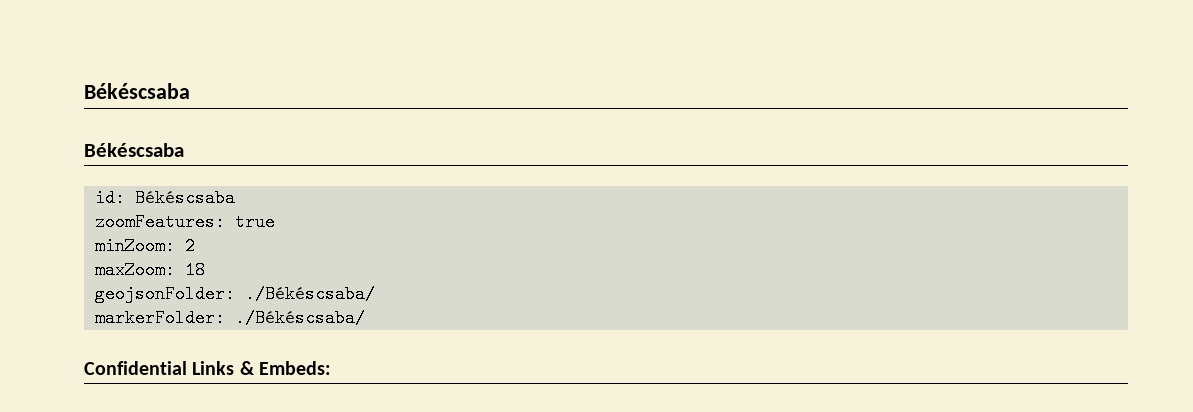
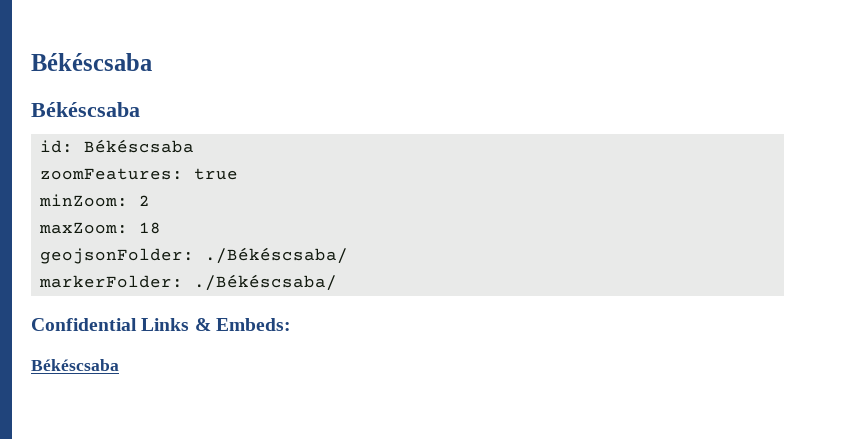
  Confidential Links & Embeds:
+ Békéscsaba

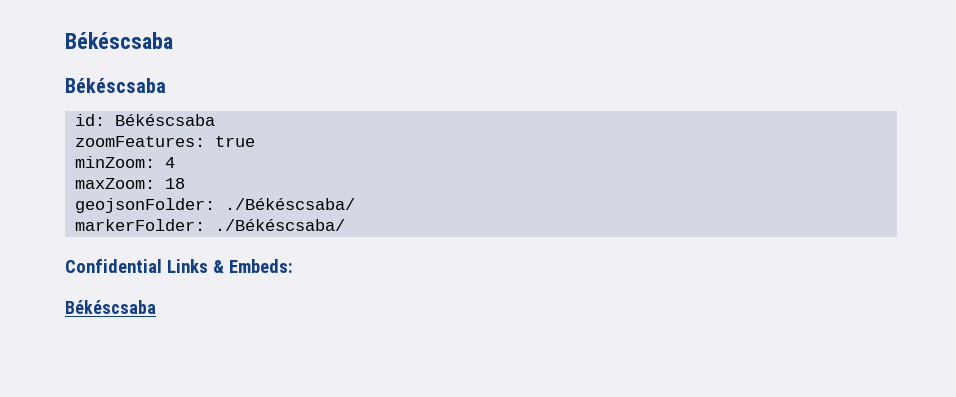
- minZoom: 2
+ minZoom: 4

